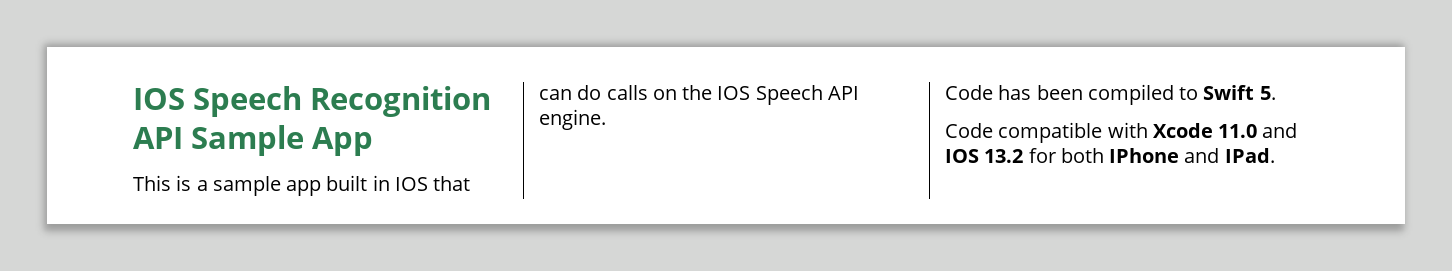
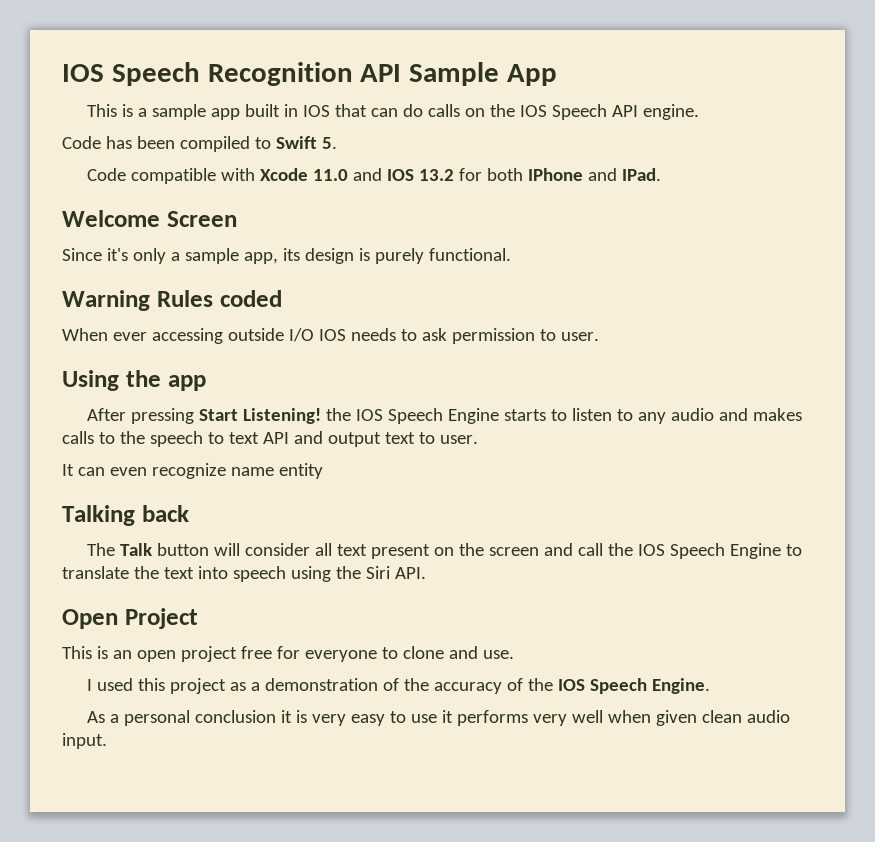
+ Welcome Screen
+ Since it's only a sample app, its design is purely functional.
+ Warning Rules coded
+ When ever accessing outside I/O IOS needs to ask permission to user.
+ Using the app
+ After pressing Start Listening! the IOS Speech Engine starts to listen to any audio and makes calls to the speech to text API and output text to user.
+ It can even recognize name entity
+ Talking back
+ The Talk button will consider all text present on the screen and call the IOS Speech Engine to translate the text into speech using the Siri API.
+ Open Project
+ This is an open project free for everyone to clone and use.
+ I used this project as a demonstration of the accuracy of the IOS Speech Engine.
+ As a personal conclusion it is very easy to use it performs very well when given clean audio input.

